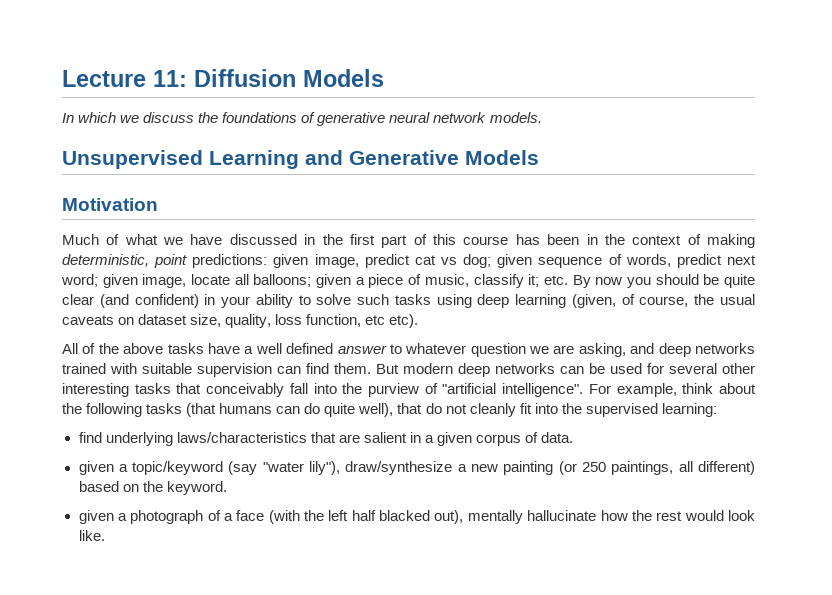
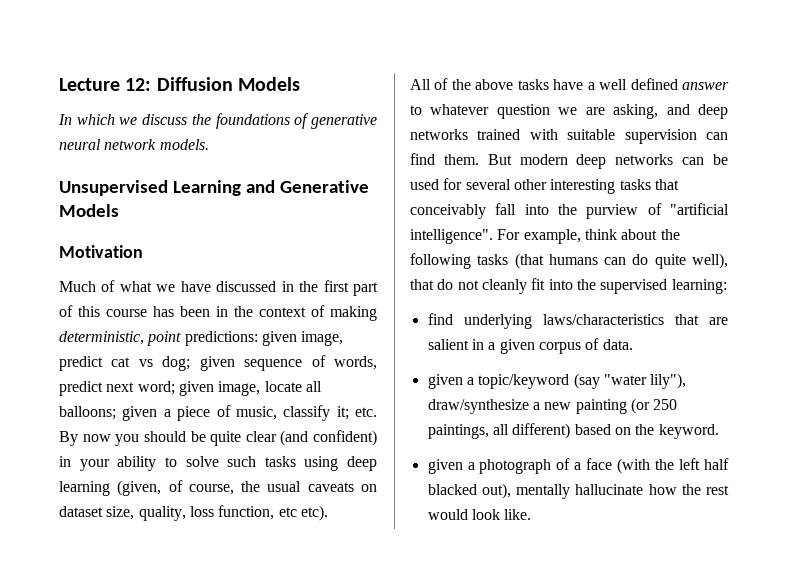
- Lecture 11: Diffusion Models
+ Lecture 12: Diffusion Models

